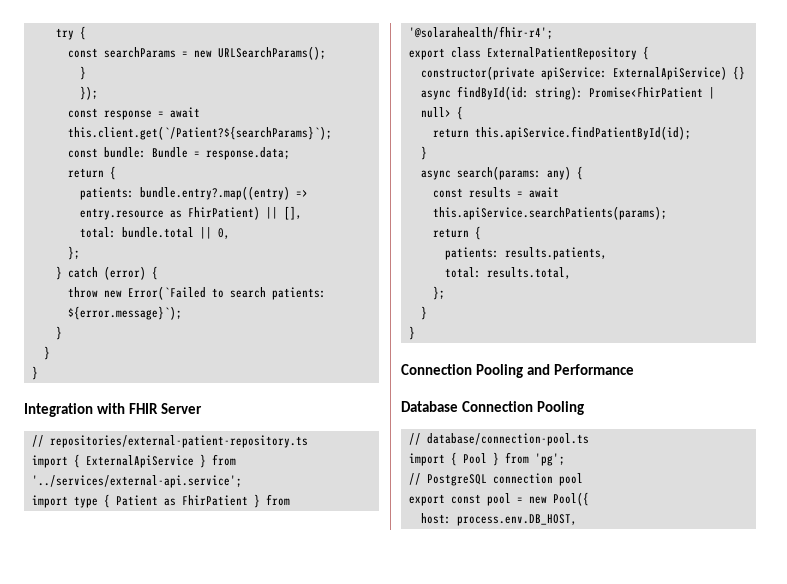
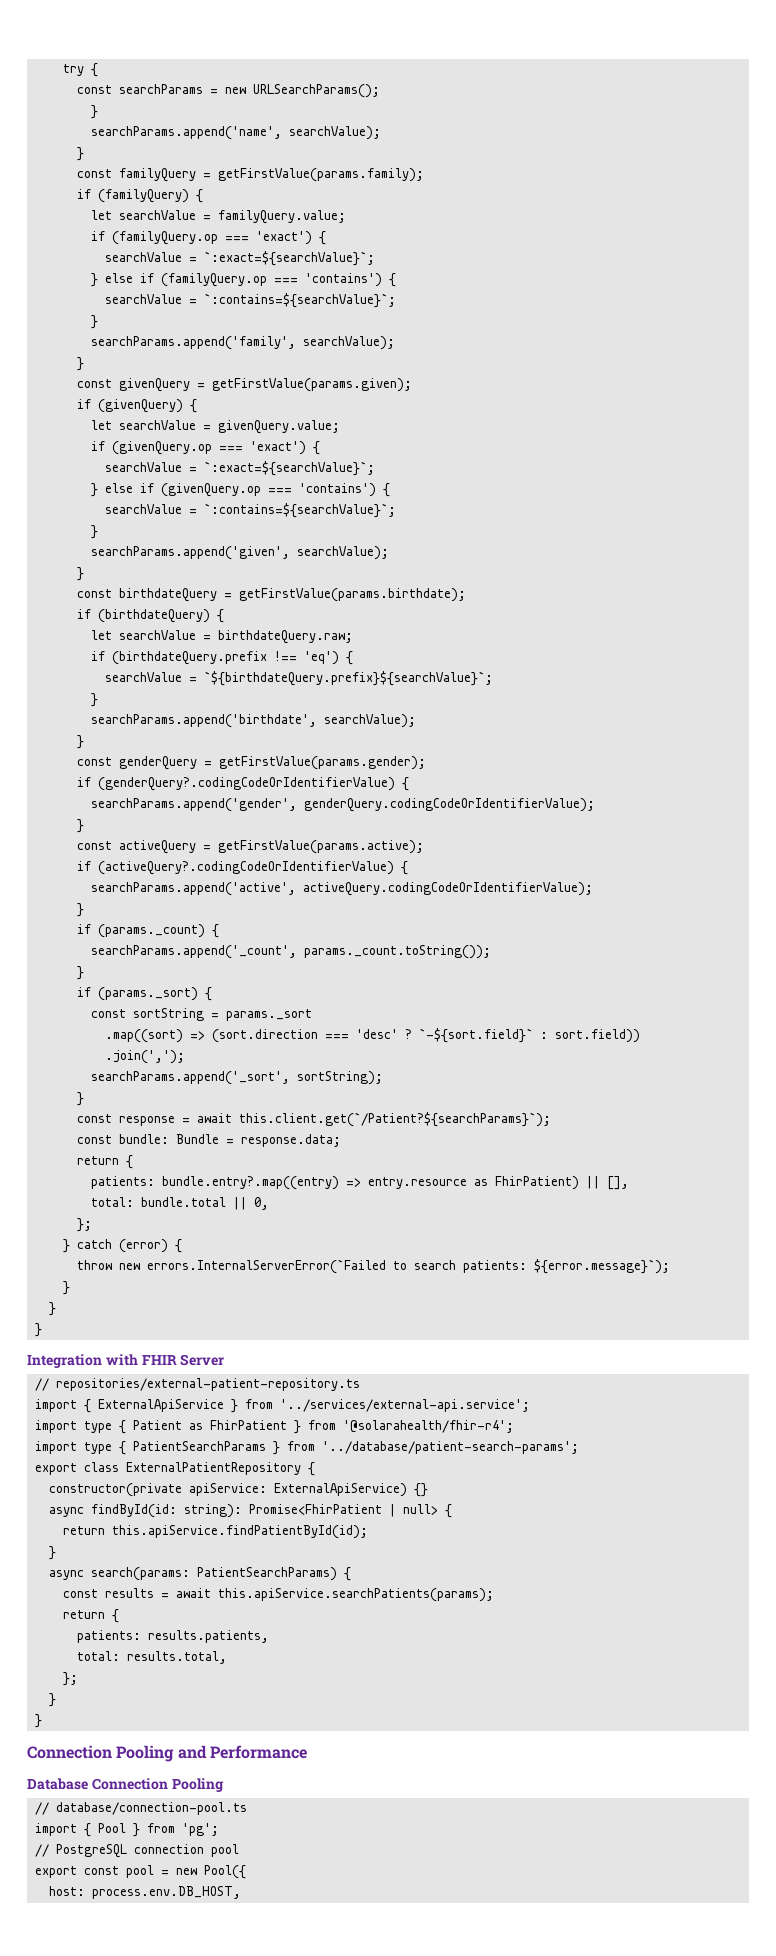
- });
+ searchParams.append('name', searchValue);
+ }
+ const familyQuery = getFirstValue(params.family);
+ if (familyQuery) {
+ let searchValue = familyQuery.value;
+ if (familyQuery.op === 'exact') {
+ searchValue = `:exact=${searchValue}`;
+ } else if (familyQuery.op === 'contains') {
+ searchValue = `:contains=${searchValue}`;
+ }
+ searchParams.append('family', searchValue);
+ }
+ const givenQuery = getFirstValue(params.given);
+ if (givenQuery) {
+ let searchValue = givenQuery.value;
+ if (givenQuery.op === 'exact') {
+ searchValue = `:exact=${searchValue}`;
+ } else if (givenQuery.op === 'contains') {
+ searchValue = `:contains=${searchValue}`;
+ }
+ searchParams.append('given', searchValue);
+ }
+ const birthdateQuery = getFirstValue(params.birthdate);
+ if (birthdateQuery) {
+ let searchValue = birthdateQuery.raw;
+ if (birthdateQuery.prefix !== 'eq') {
+ searchValue = `${birthdateQuery.prefix}${searchValue}`;
+ }
+ searchParams.append('birthdate', searchValue);
+ }
+ const genderQuery = getFirstValue(params.gender);
+ if (genderQuery?.codingCodeOrIdentifierValue) {
+ searchParams.append('gender', genderQuery.codingCodeOrIdentifierValue);
+ }
+ const activeQuery = getFirstValue(params.active);
+ if (activeQuery?.codingCodeOrIdentifierValue) {
+ searchParams.append('active', activeQuery.codingCodeOrIdentifierValue);
+ }
+ if (params._count) {
+ searchParams.append('_count', params._count.toString());
+ }
+ if (params._sort) {
+ const sortString = params._sort
+ .map((sort) => (sort.direction === 'desc' ? `-${sort.field}` : sort.field))
+ .join(',');
+ searchParams.append('_sort', sortString);
+ }
- throw new Error(`Failed to search patients: ${error.message}`);
+ throw new errors.InternalServerError(`Failed to search patients: ${error.message}`);
+ import type { PatientSearchParams } from '../database/patient-search-params';
- async search(params: any) {
+ async search(params: PatientSearchParams) {

